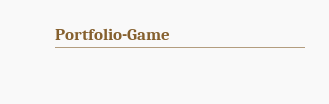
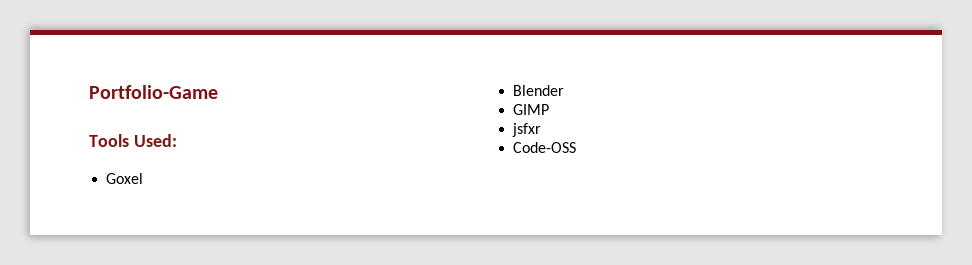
+ Tools Used:
+ Goxel
+ Blender
+ GIMP
+ jsfxr
+ Code-OSS

